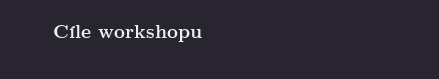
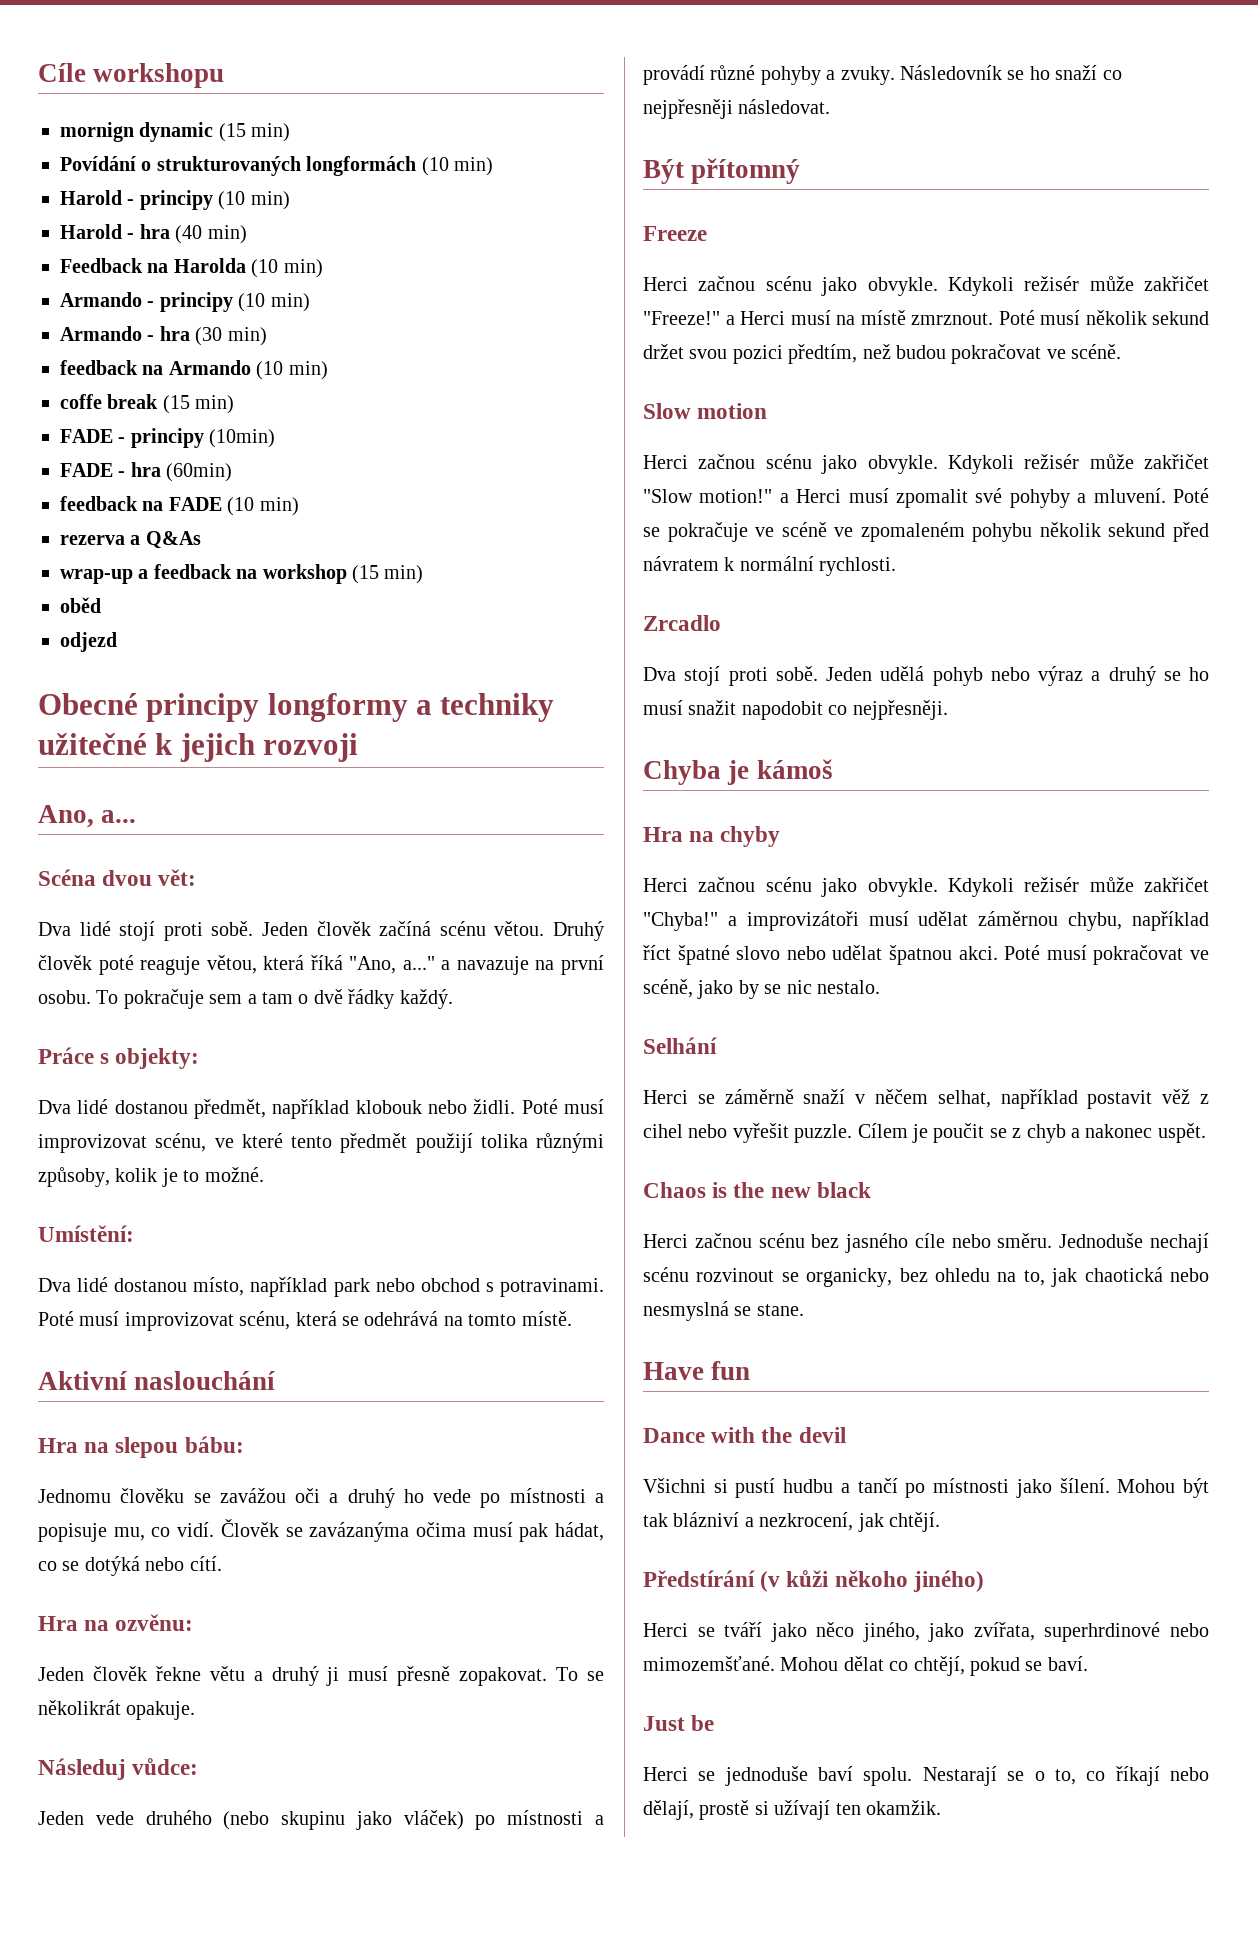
+ mornign dynamic (15 min)
+ Povídání o strukturovaných longformách (10 min)
+ Harold - principy (10 min)
+ Harold - hra (40 min)
+ Feedback na Harolda (10 min)
+ Armando - principy (10 min)
+ Armando - hra (30 min)
+ feedback na Armando (10 min)
+ coffe break (15 min)
+ FADE - principy (10min)
+ FADE - hra (60min)
+ feedback na FADE (10 min)
+ rezerva a Q&As
+ wrap-up a feedback na workshop (15 min)
+ oběd
+ odjezd
+ Obecné principy longformy a techniky užitečné k jejich rozvoji
+ Ano, a...
+ Scéna dvou vět:
+ Dva lidé stojí proti sobě. Jeden člověk začíná scénu větou. Druhý člověk poté reaguje větou, která říká "Ano, a..." a navazuje na první osobu. To pokračuje sem a tam o dvě řádky každý.
+ Práce s objekty:
+ Dva lidé dostanou předmět, například klobouk nebo židli. Poté musí improvizovat scénu, ve které tento předmět použijí tolika různými způsoby, kolik je to možné.
+ Umístění:
+ Dva lidé dostanou místo, například park nebo obchod s potravinami. Poté musí improvizovat scénu, která se odehrává na tomto místě.
+ Aktivní naslouchání
+ Hra na slepou bábu:
+ Jednomu člověku se zavážou oči a druhý ho vede po místnosti a popisuje mu, co vidí. Člověk se zavázanýma očima musí pak hádat, co se dotýká nebo cítí.
+ Hra na ozvěnu:
+ Jeden člověk řekne větu a druhý ji musí přesně zopakovat. To se několikrát opakuje.
+ Následuj vůdce:
+ Jeden vede druhého (nebo skupinu jako vláček) po místnosti a provádí různé pohyby a zvuky. Následovník se ho snaží co nejpřesněji následovat.
+ Být přítomný
+ Freeze
+ Herci začnou scénu jako obvykle. Kdykoli režisér může zakřičet "Freeze!" a Herci musí na místě zmrznout. Poté musí několik sekund držet svou pozici předtím, než budou pokračovat ve scéně.
+ Slow motion
+ Herci začnou scénu jako obvykle. Kdykoli režisér může zakřičet "Slow motion!" a Herci musí zpomalit své pohyby a mluvení. Poté se pokračuje ve scéně ve zpomaleném pohybu několik sekund před návratem k normální rychlosti.
+ Zrcadlo
+ Dva stojí proti sobě. Jeden udělá pohyb nebo výraz a druhý se ho musí snažit napodobit co nejpřesněji.
+ Chyba je kámoš
+ Hra na chyby
+ Herci začnou scénu jako obvykle. Kdykoli režisér může zakřičet "Chyba!" a improvizátoři musí udělat záměrnou chybu, například říct špatné slovo nebo udělat špatnou akci. Poté musí pokračovat ve scéně, jako by se nic nestalo.
+ Selhání
+ Herci se záměrně snaží v něčem selhat, například postavit věž z cihel nebo vyřešit puzzle. Cílem je poučit se z chyb a nakonec uspět.
+ Chaos is the new black
+ Herci začnou scénu bez jasného cíle nebo směru. Jednoduše nechají scénu rozvinout se organicky, bez ohledu na to, jak chaotická nebo nesmyslná se stane.
+ Have fun
+ Dance with the devil
+ Všichni si pustí hudbu a tančí po místnosti jako šílení. Mohou být tak blázniví a nezkrocení, jak chtějí.
+ Předstírání (v kůži někoho jiného)
+ Herci se tváří jako něco jiného, jako zvířata, superhrdinové nebo mimozemšťané. Mohou dělat co chtějí, pokud se baví.
+ Just be
+ Herci se jednoduše baví spolu. Nestarají se o to, co říkají nebo dělají, prostě si užívají ten okamžik.

